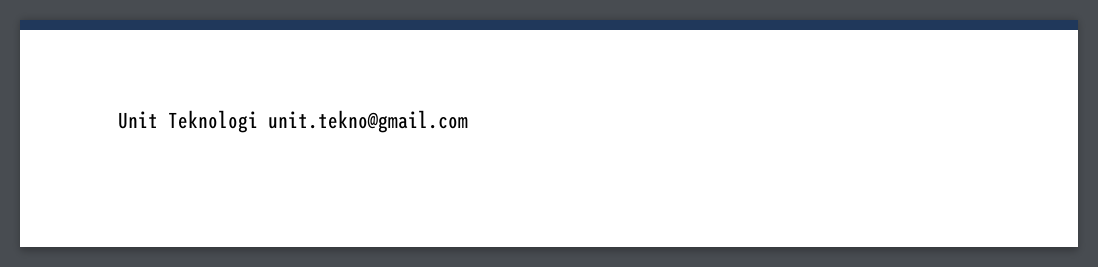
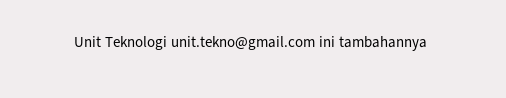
- Unit Teknologi unit.tekno@gmail.com
+ Unit Teknologi unit.tekno@gmail.com ini tambahannya

